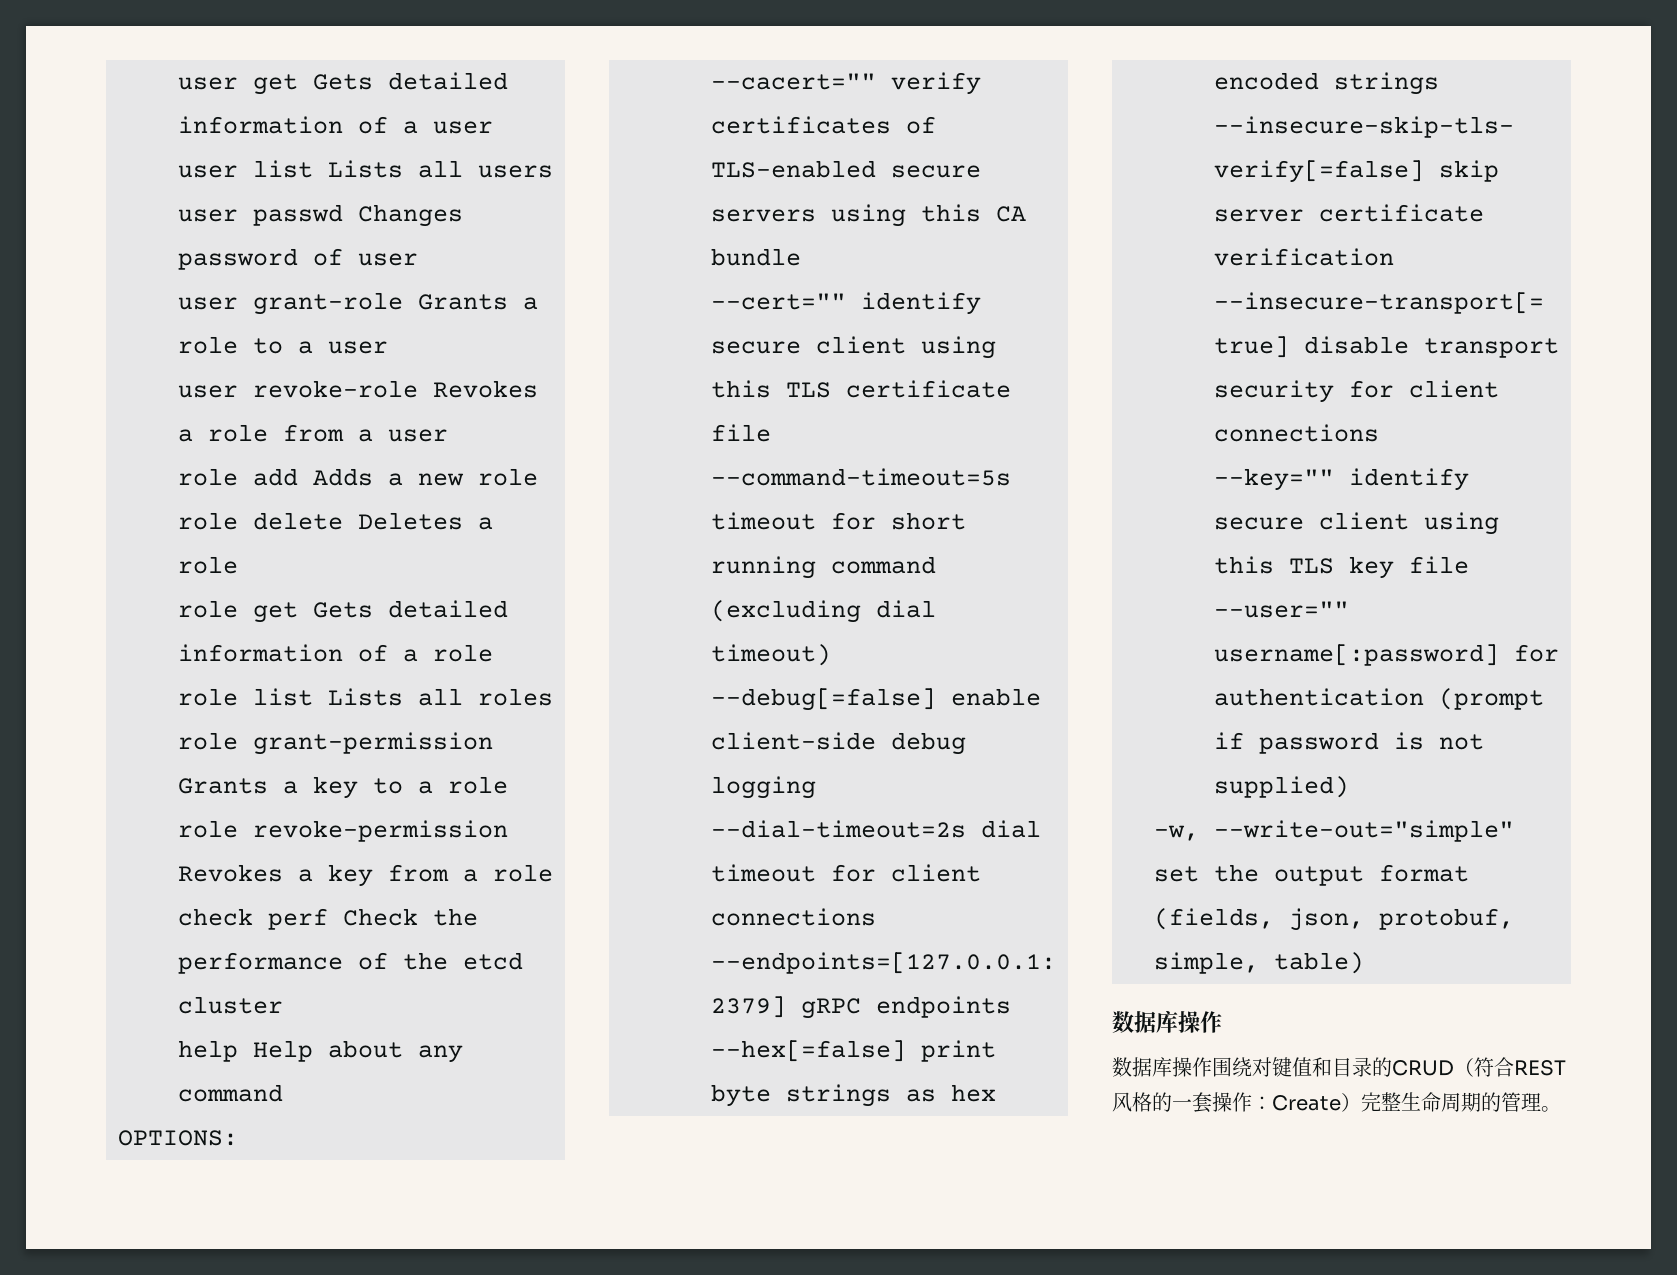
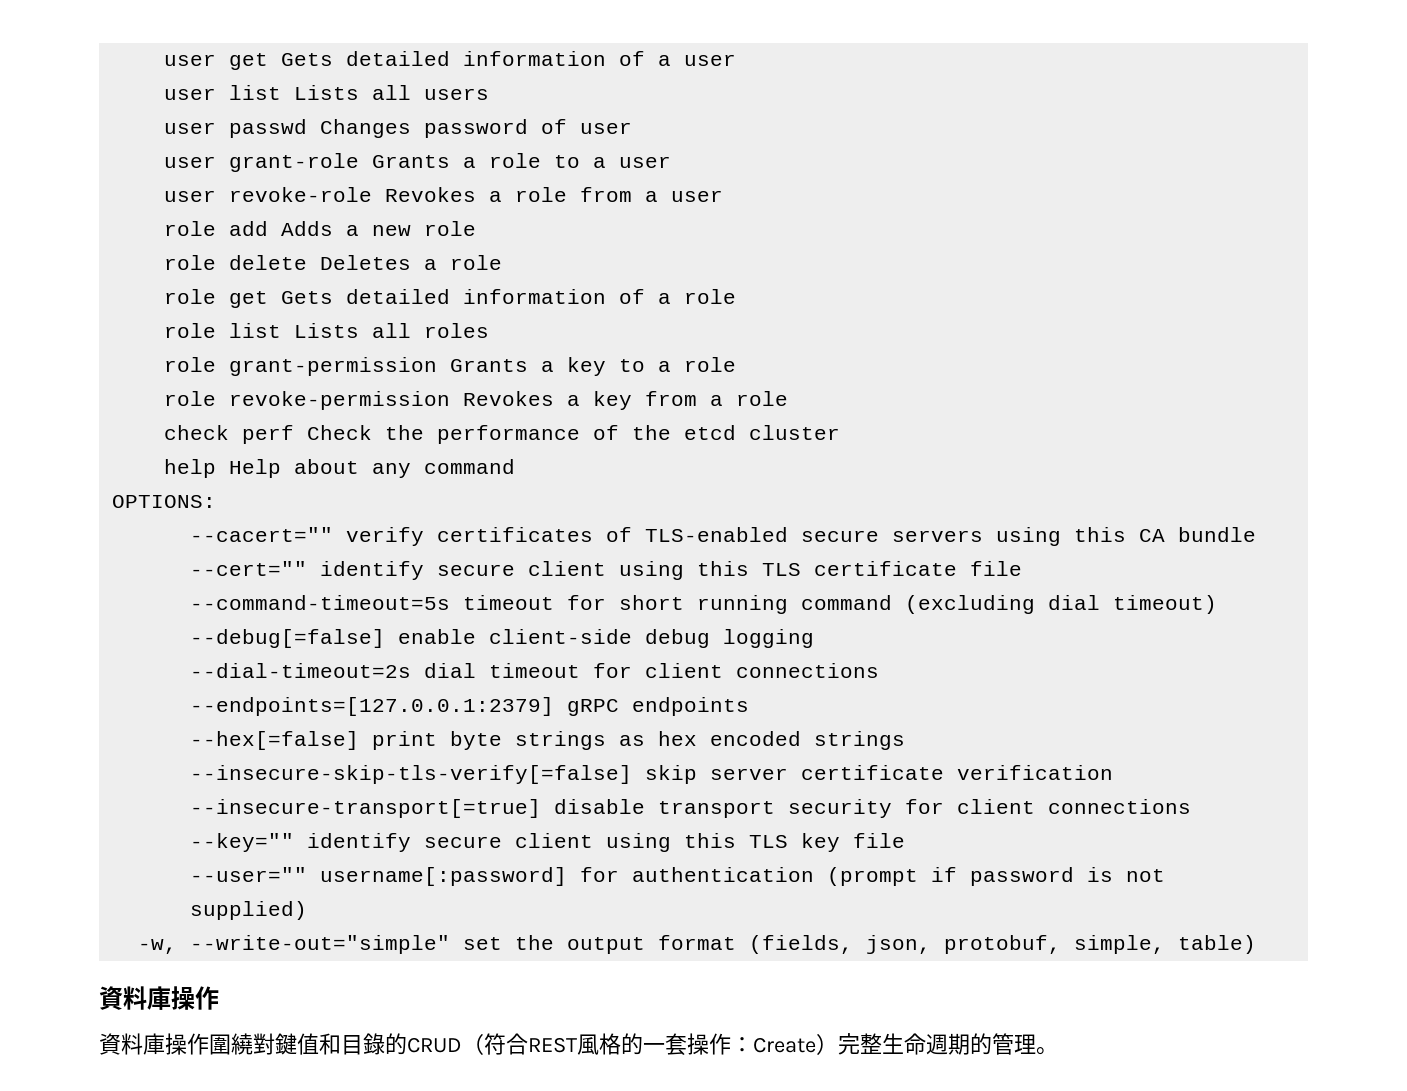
  -w, --write-out="simple" set the output format (fields, json, protobuf, simple, table)
- 数据库操作
+ 資料庫操作
- 数据库操作围绕对键值和目录的CRUD（符合REST风格的一套操作：Create）完整生命周期的管理。
+ 資料庫操作圍繞對鍵值和目錄的CRUD（符合REST風格的一套操作：Create）完整生命週期的管理。

